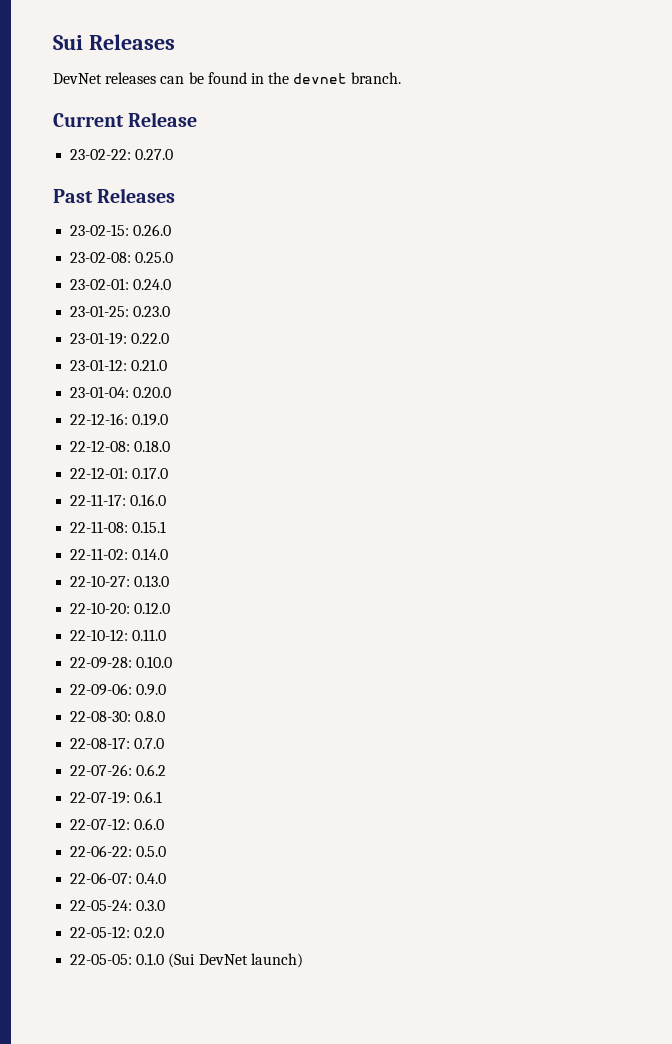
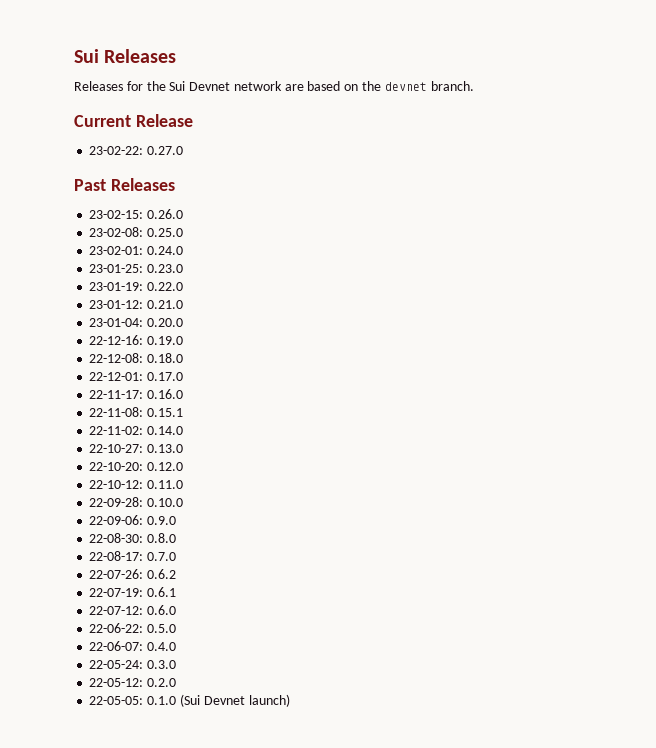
- DevNet releases can be found in the devnet branch.
+ Releases for the Sui Devnet network are based on the devnet branch.
- 22-05-05: 0.1.0 (Sui DevNet launch)
+ 22-05-05: 0.1.0 (Sui Devnet launch)

